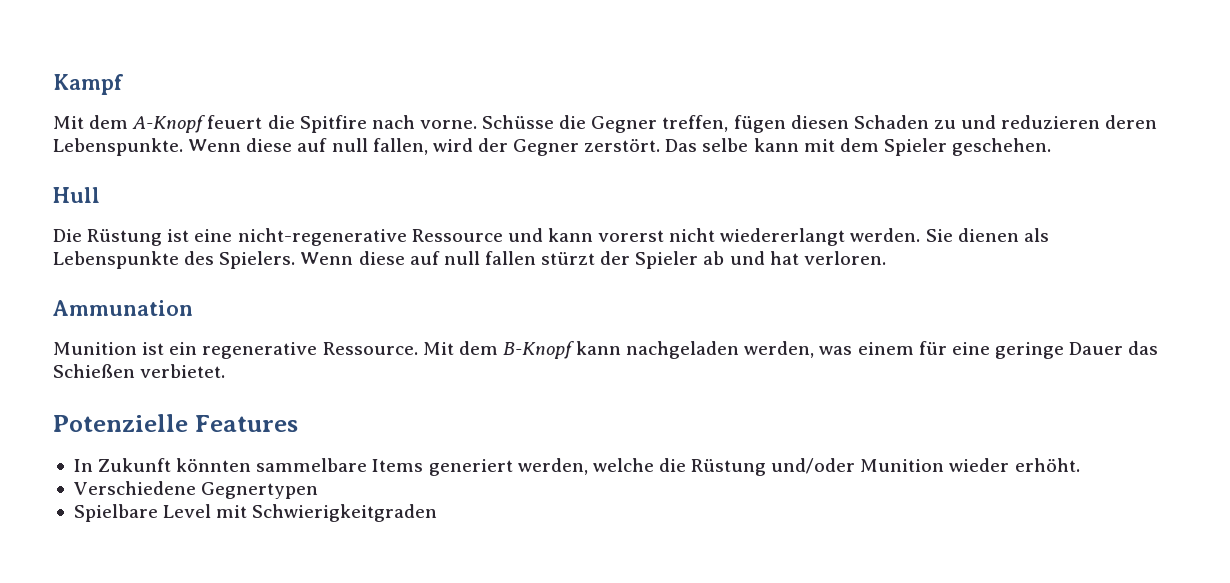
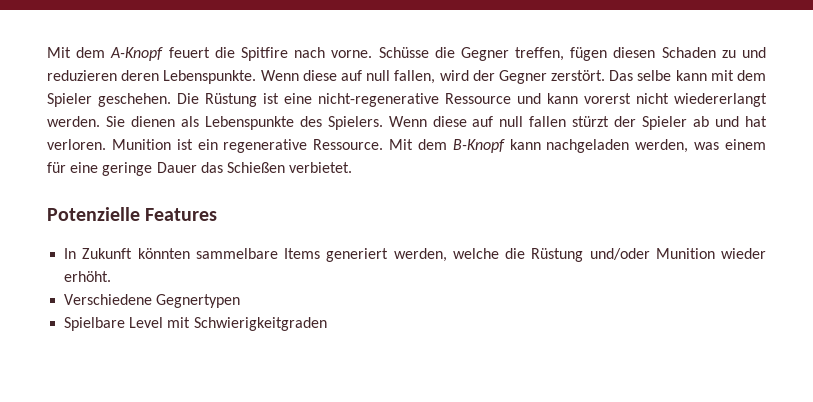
- Kampf
- Das selbe kann mit dem Spieler geschehen.
- Hull
- Die Rüstung ist eine nicht-regenerative Ressource und kann vorerst nicht wiedererlangt werden.
+ Das selbe kann mit dem Spieler geschehen. Die Rüstung ist eine nicht-regenerative Ressource und kann vorerst nicht wiedererlangt werden.
- Wenn diese auf null fallen stürzt der Spieler ab und hat verloren.
- Ammunation
- Munition ist ein regenerative Ressource.
+ Wenn diese auf null fallen stürzt der Spieler ab und hat verloren. Munition ist ein regenerative Ressource.

